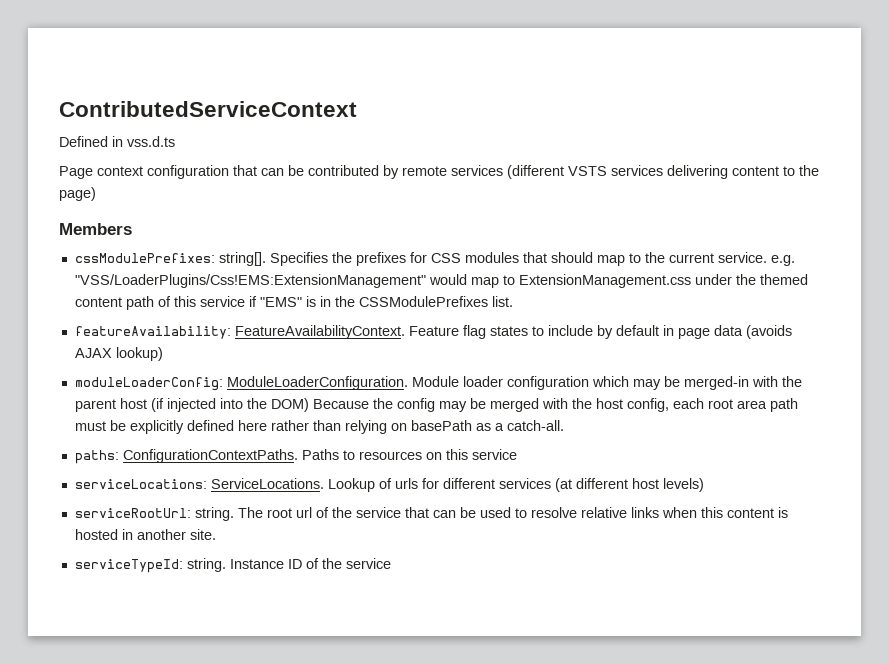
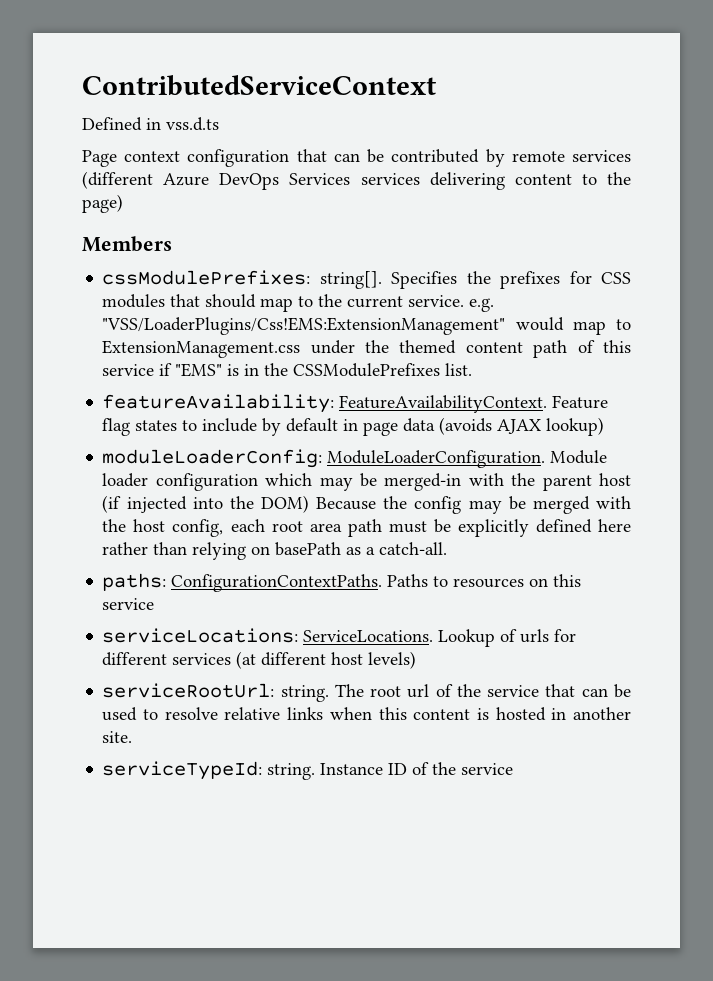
- Page context configuration that can be contributed by remote services (different VSTS services delivering content to the page)
+ Page context configuration that can be contributed by remote services (different Azure DevOps Services services delivering content to the page)

